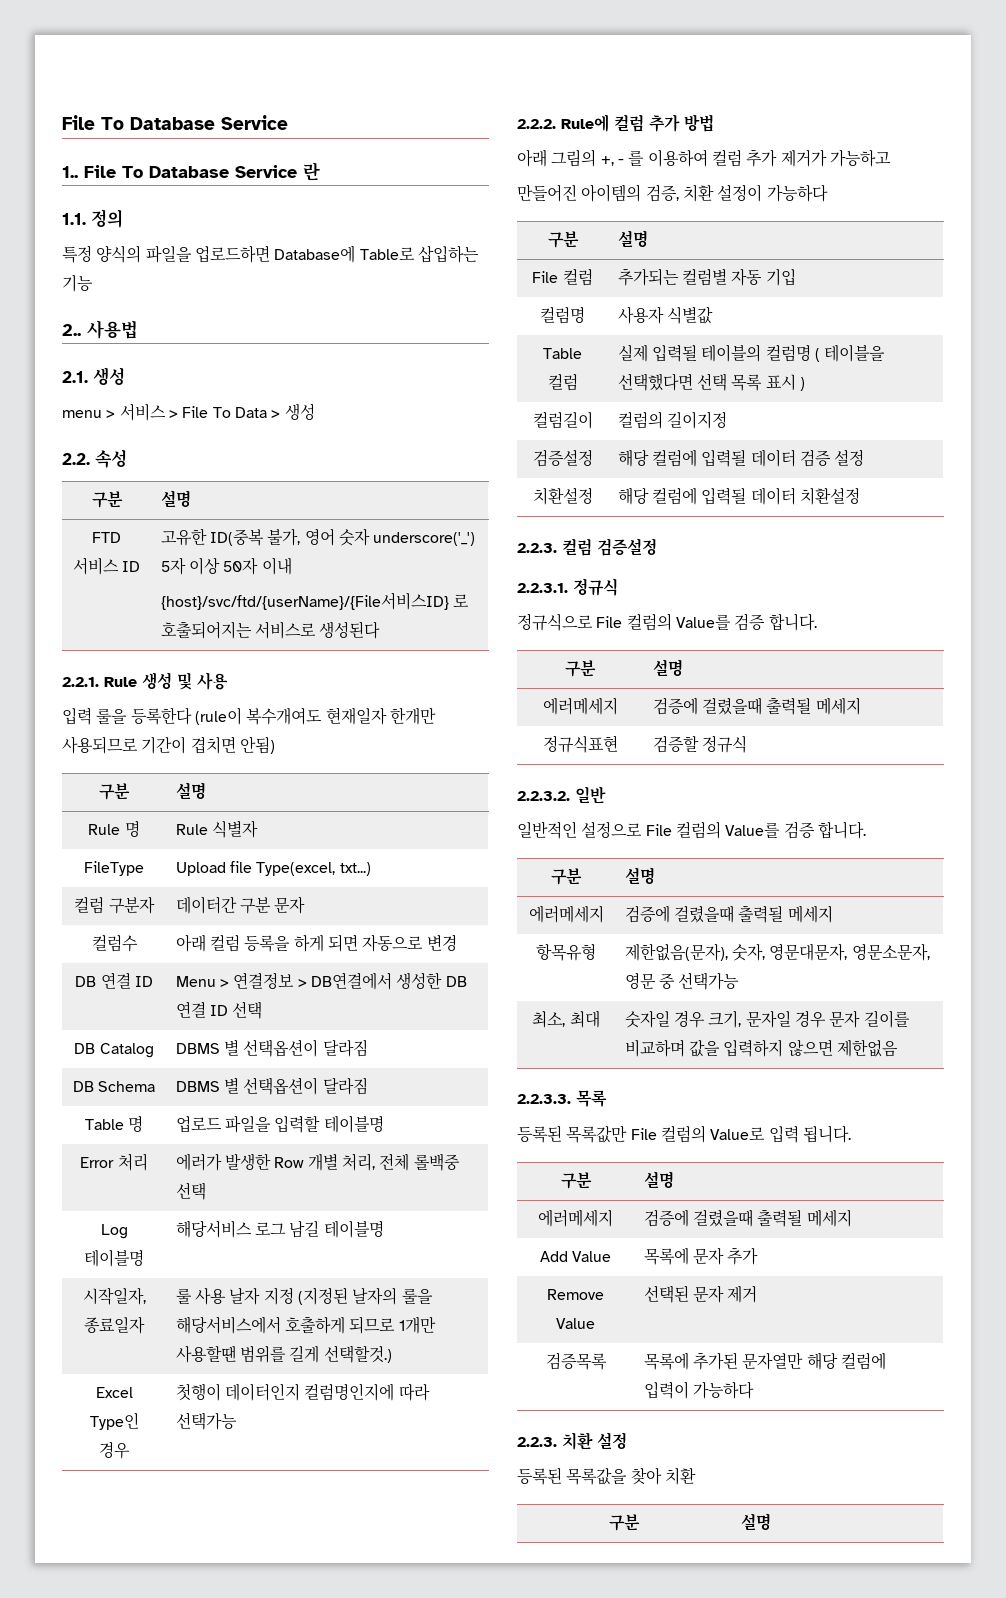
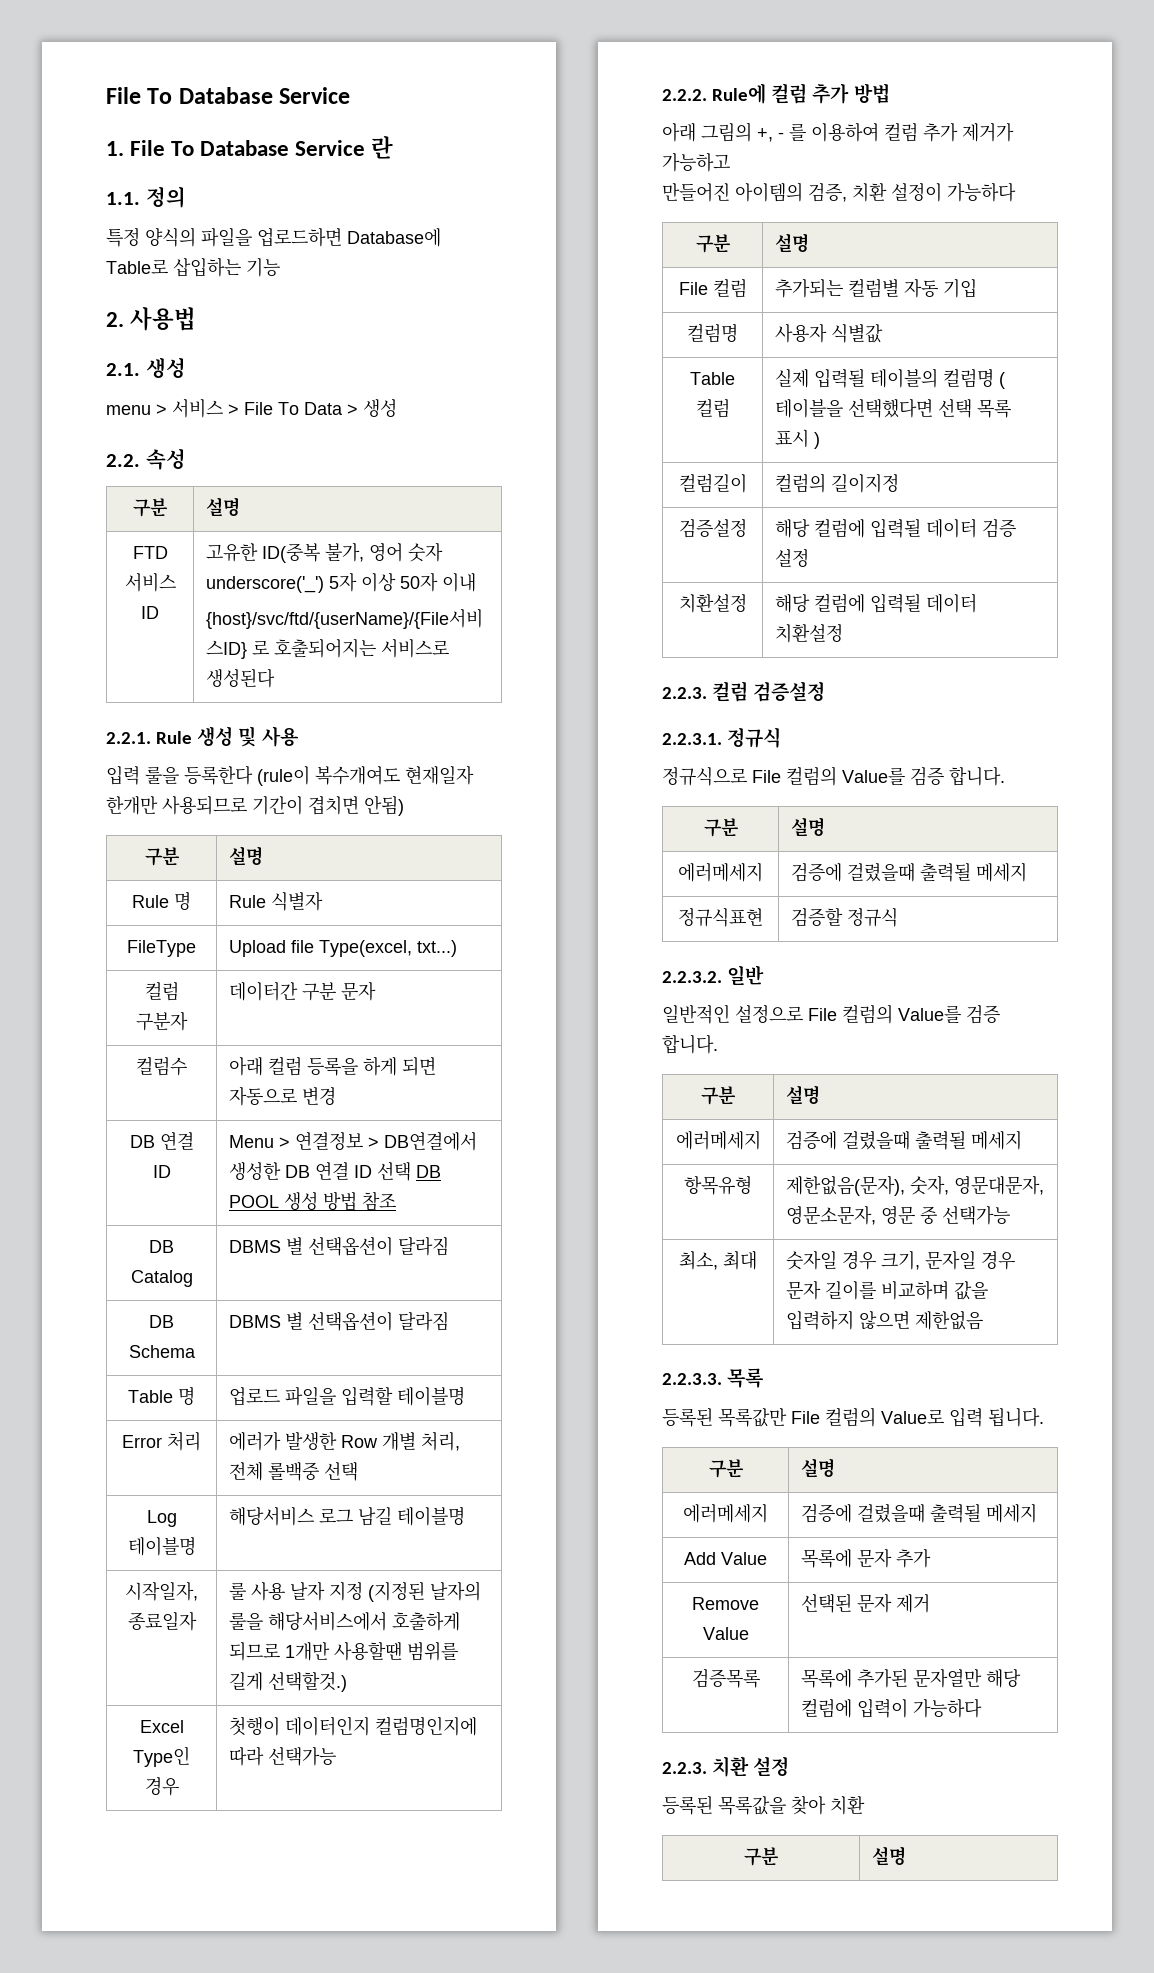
- 1.. File To Database Service 란
+ 1. File To Database Service 란
- 2.. 사용법
+ 2. 사용법
- DB 연결 ID | Menu > 연결정보 > DB연결에서 생성한 DB 연결 ID 선택
+ DB 연결 ID | Menu > 연결정보 > DB연결에서 생성한 DB 연결 ID 선택 DB POOL 생성 방법 참조

